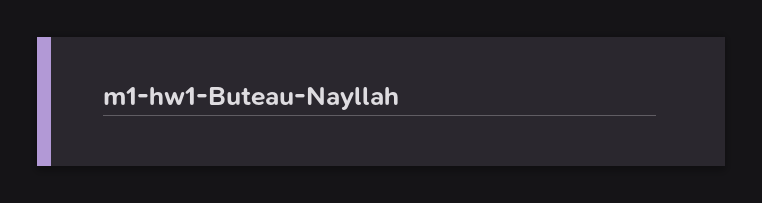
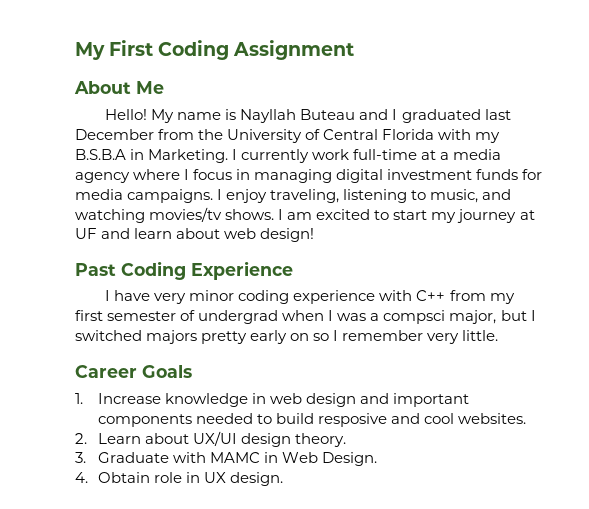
- m1-hw1-Buteau-Nayllah
+ My First Coding Assignment
+ About Me
+ Hello! My name is Nayllah Buteau and I graduated last December from the University of Central Florida with my B.S.B.A in Marketing. I currently work full-time at a media agency where I focus in managing digital investment funds for media campaigns. I enjoy traveling, listening to music, and watching movies/tv shows. I am excited to start my journey at UF and learn about web design!
+ Past Coding Experience
+ I have very minor coding experience with C++ from my first semester of undergrad when I was a compsci major, but I switched majors pretty early on so I remember very little.
+ Career Goals
+ 1. Increase knowledge in web design and important components needed to build resposive and cool websites.
+ 2. Learn about UX/UI design theory.
+ 3. Graduate with MAMC in Web Design.
+ 4. Obtain role in UX design.

